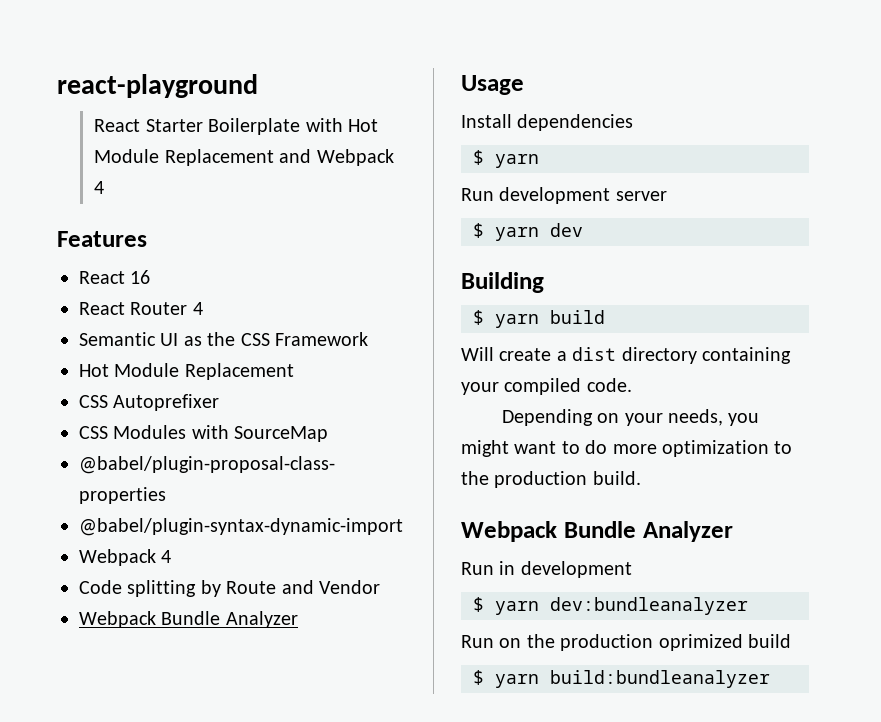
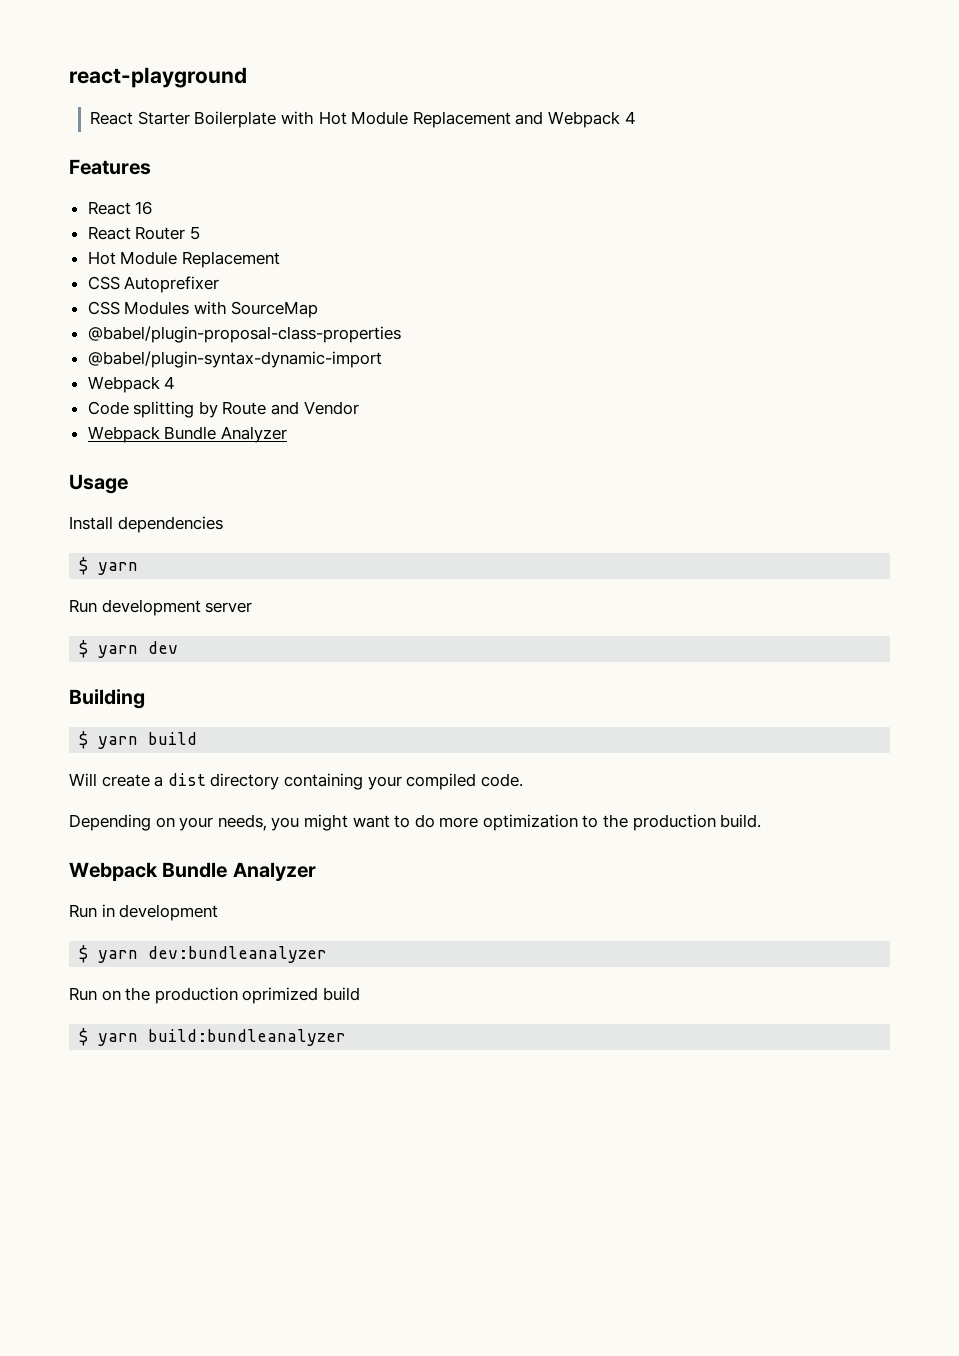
- React Router 4
- Semantic UI as the CSS Framework
+ React Router 5

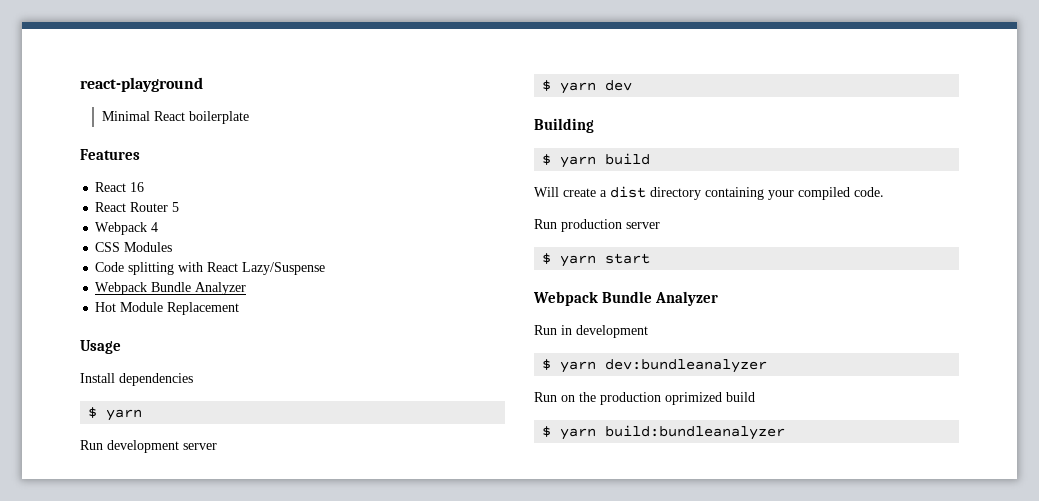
- React Starter Boilerplate with Hot Module Replacement and Webpack 4
+ Minimal React boilerplate
  React Router 5
+ Webpack 4
+ CSS Modules
+ Code splitting with React Lazy/Suspense
+ Webpack Bundle Analyzer
  Hot Module Replacement
- CSS Autoprefixer
- CSS Modules with SourceMap
- @babel/plugin-proposal-class-properties
- @babel/plugin-syntax-dynamic-import
- Webpack 4
- Code splitting by Route and Vendor
- Webpack Bundle Analyzer
- Depending on your needs, you might want to do more optimization to the production build.
+ Run production server
+ $ yarn start

